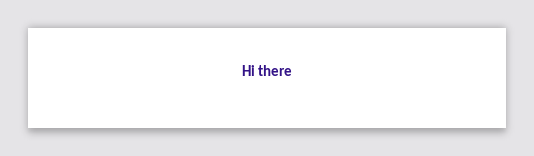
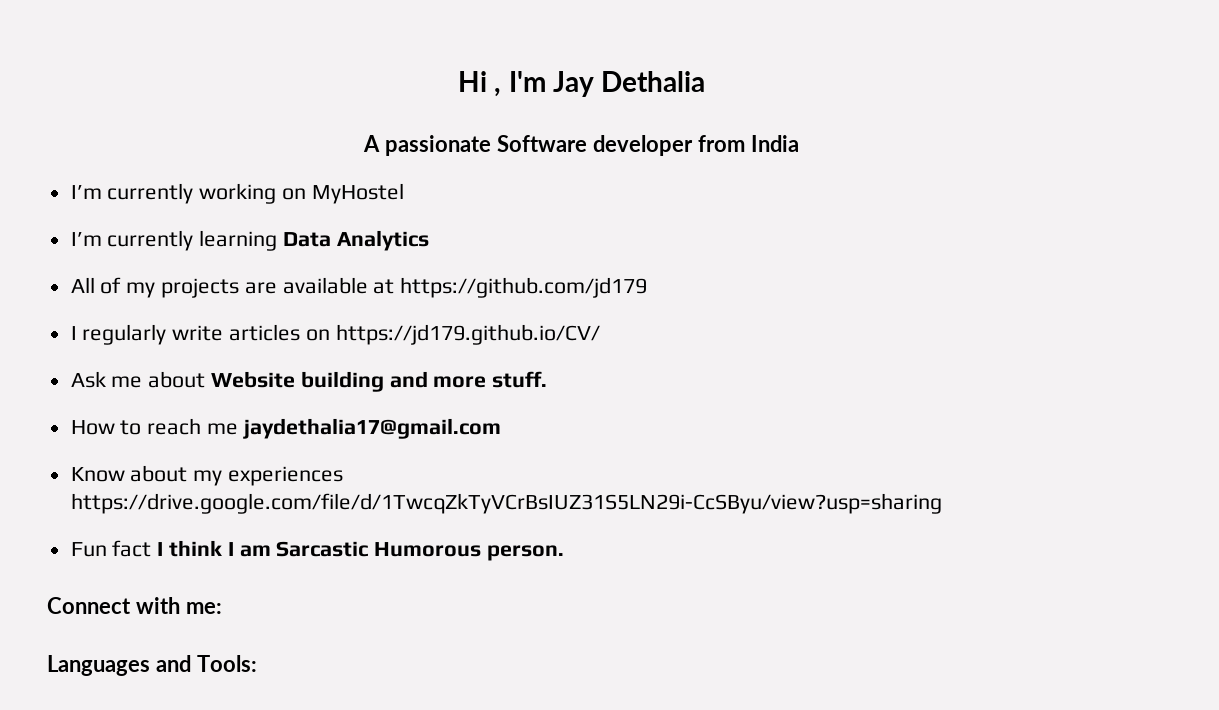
- Hi there
+ Hi , I'm Jay Dethalia
+ A passionate Software developer from India
+ I’m currently working on MyHostel
+ I’m currently learning Data Analytics
+ All of my projects are available at https://github.com/jd179
+ I regularly write articles on https://jd179.github.io/CV/
+ Ask me about Website building and more stuff.
+ How to reach me jaydethalia17@gmail.com
+ Know about my experiences https://drive.google.com/file/d/1TwcqZkTyVCrBsIUZ31S5LN29i-CcSByu/view?usp=sharing
+ Fun fact I think I am Sarcastic Humorous person.
+ Connect with me:
+ Languages and Tools:

